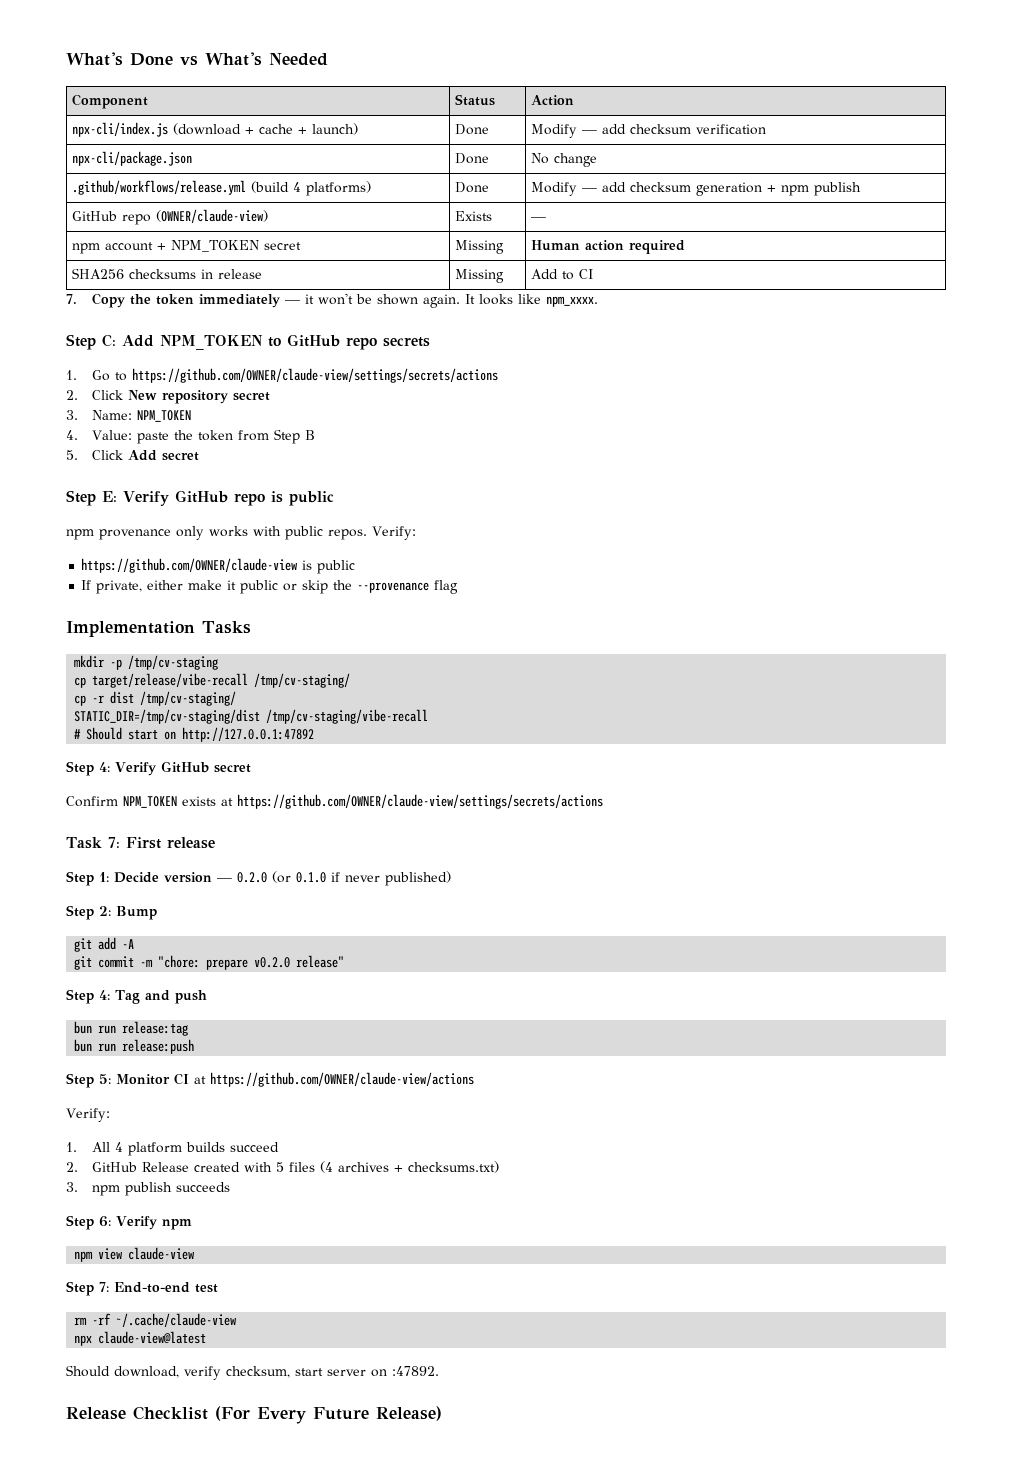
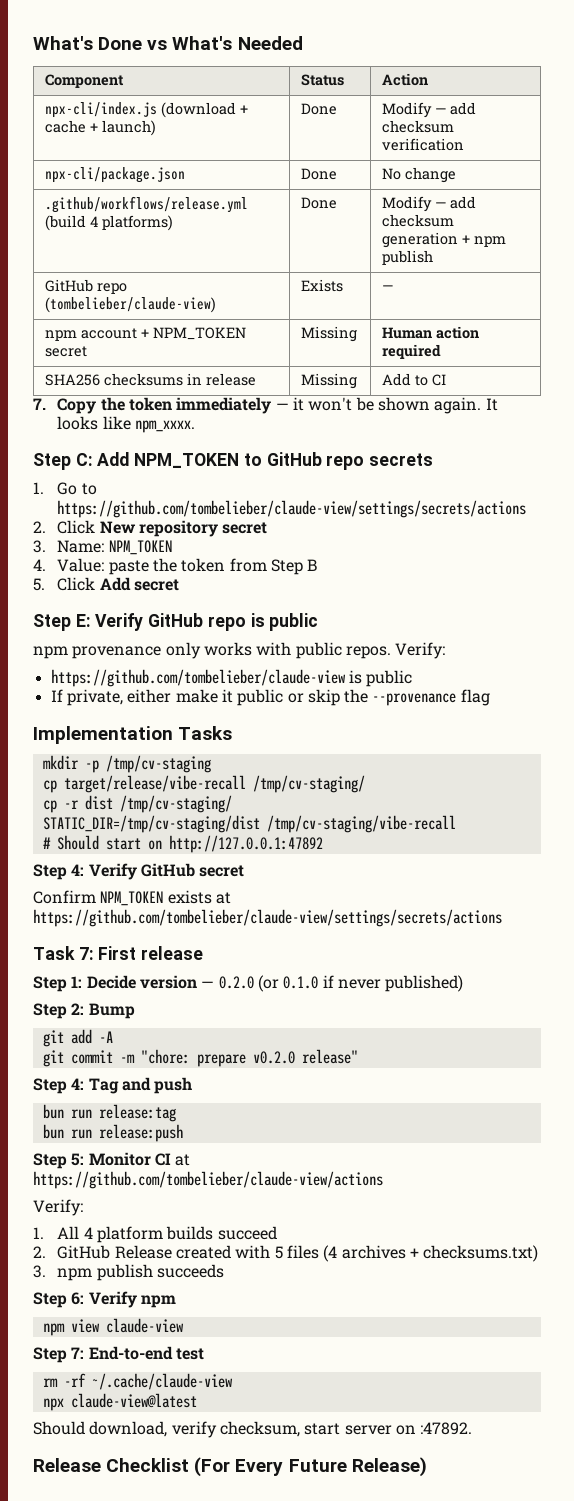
- GitHub repo (OWNER/claude-view) | Exists | —
+ GitHub repo (tombelieber/claude-view) | Exists | —
- 1. Go to https://github.com/OWNER/claude-view/settings/secrets/actions
+ 1. Go to https://github.com/tombelieber/claude-view/settings/secrets/actions
- https://github.com/OWNER/claude-view is public
+ https://github.com/tombelieber/claude-view is public
- Confirm NPM_TOKEN exists at https://github.com/OWNER/claude-view/settings/secrets/actions
+ Confirm NPM_TOKEN exists at https://github.com/tombelieber/claude-view/settings/secrets/actions
- Step 5: Monitor CI at https://github.com/OWNER/claude-view/actions
+ Step 5: Monitor CI at https://github.com/tombelieber/claude-view/actions

